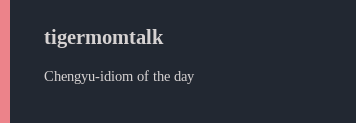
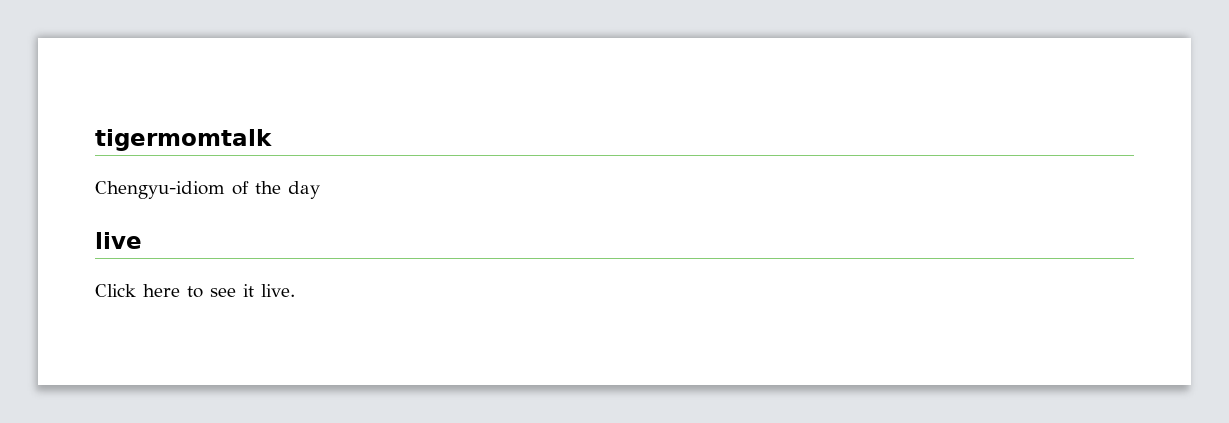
+ live
+ Click here to see it live.

